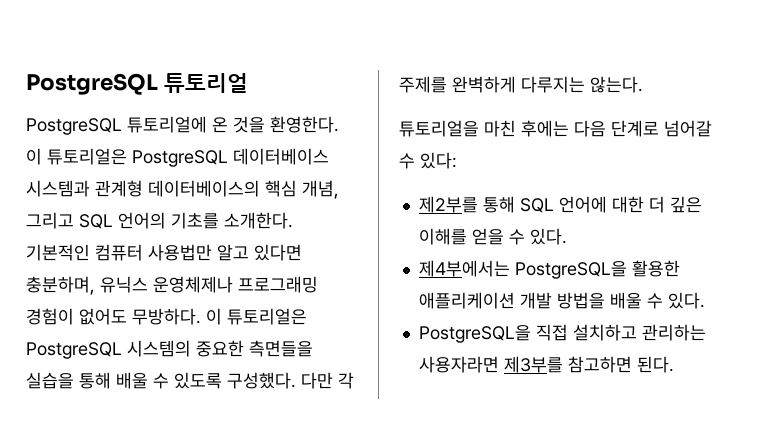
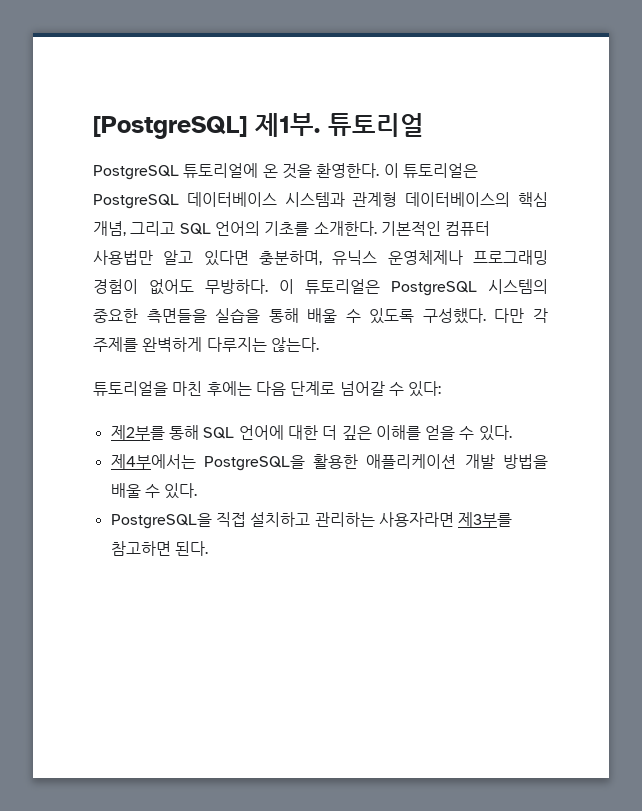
- PostgreSQL 튜토리얼
+ [PostgreSQL] 제1부. 튜토리얼

